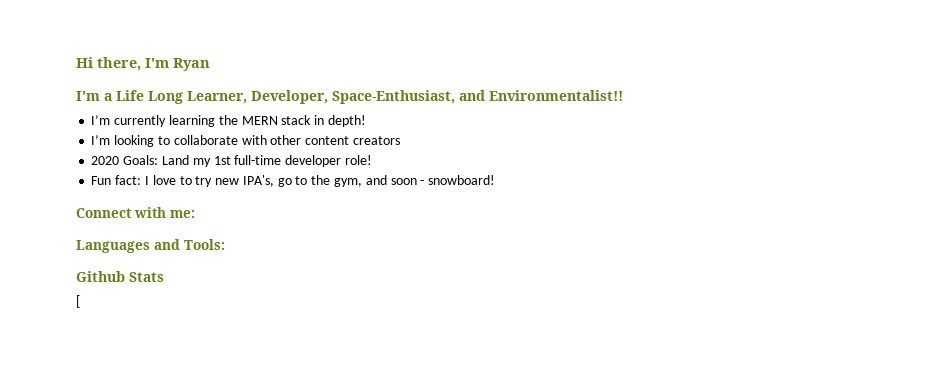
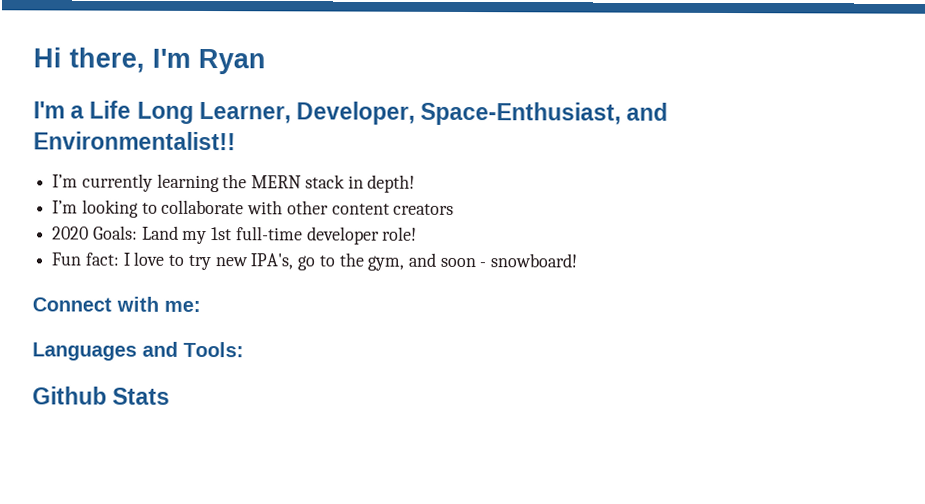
- [

